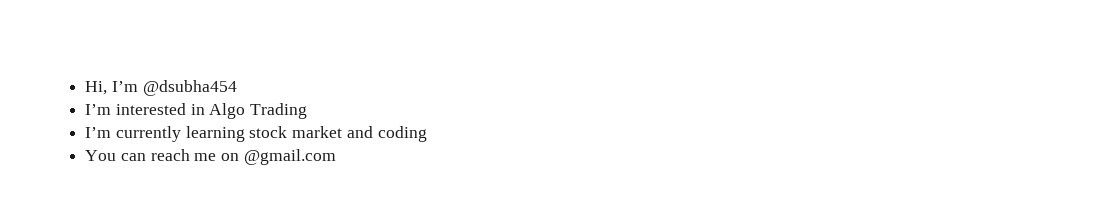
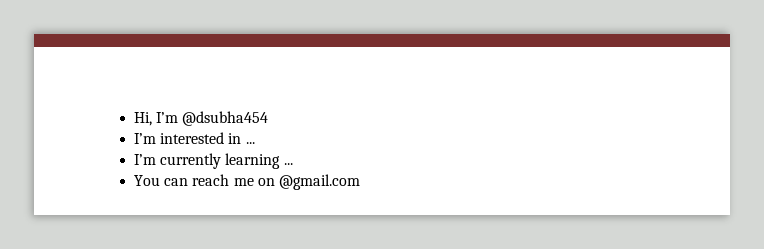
- I’m interested in Algo Trading
+ I’m interested in ...
- I’m currently learning stock market and coding
+ I’m currently learning ...

